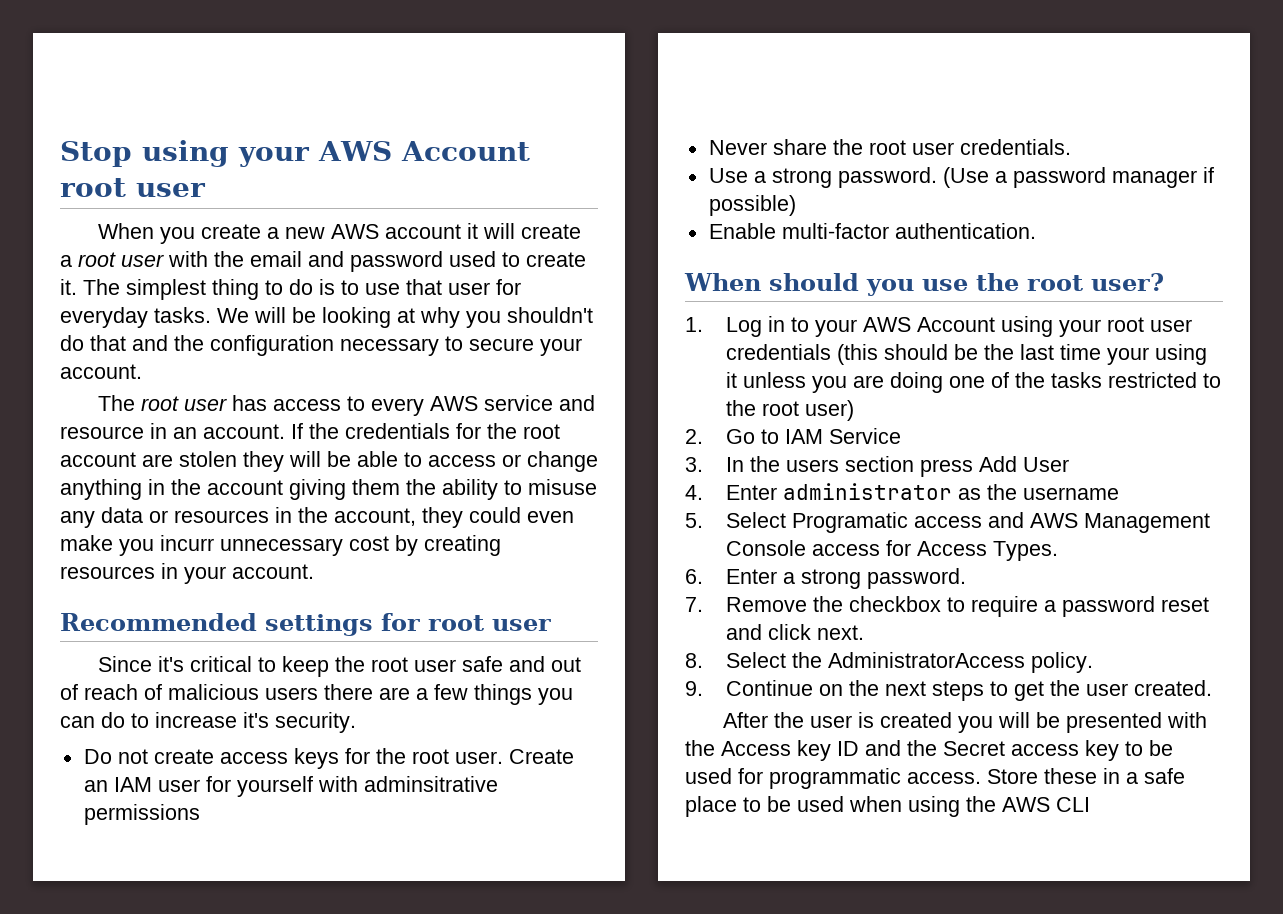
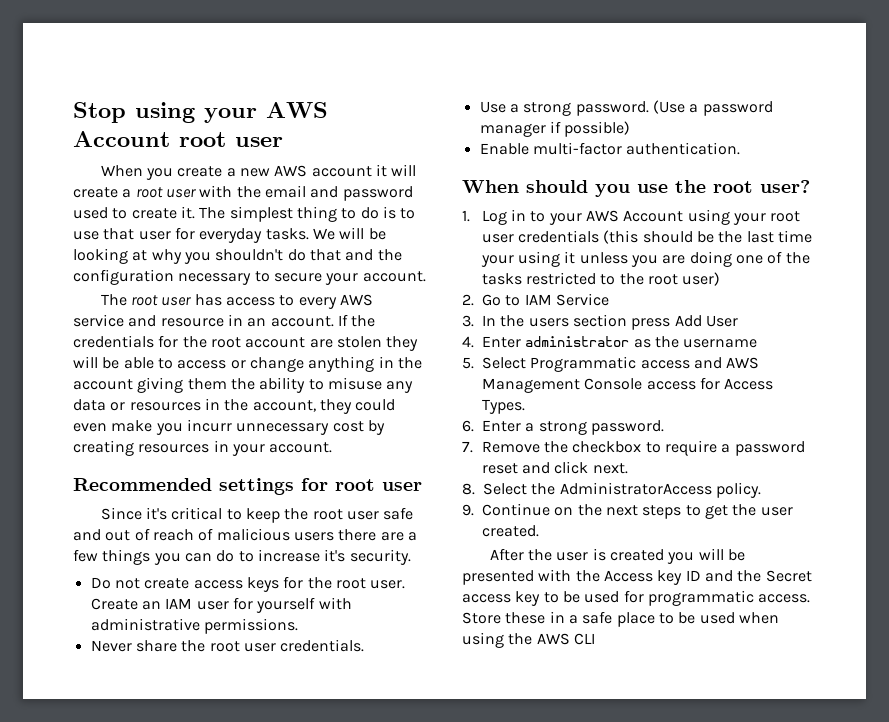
- Create an IAM user for yourself with adminsitrative permissions
+ Create an IAM user for yourself with administrative permissions.
- 5. Select Programatic access and AWS Management Console access for Access Types.
+ 5. Select Programmatic access and AWS Management Console access for Access Types.

